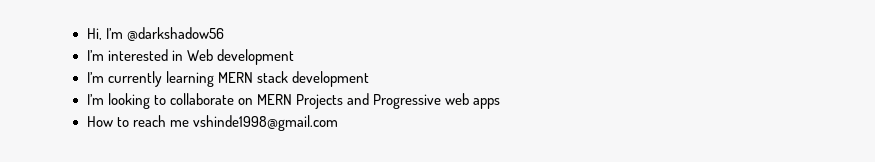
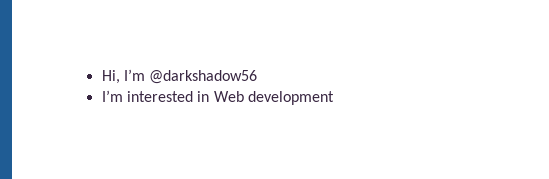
- I’m currently learning MERN stack development
- I’m looking to collaborate on MERN Projects and Progressive web apps
- How to reach me vshinde1998@gmail.com

